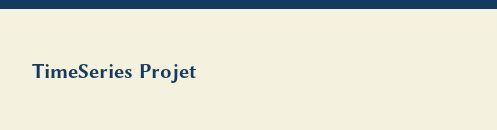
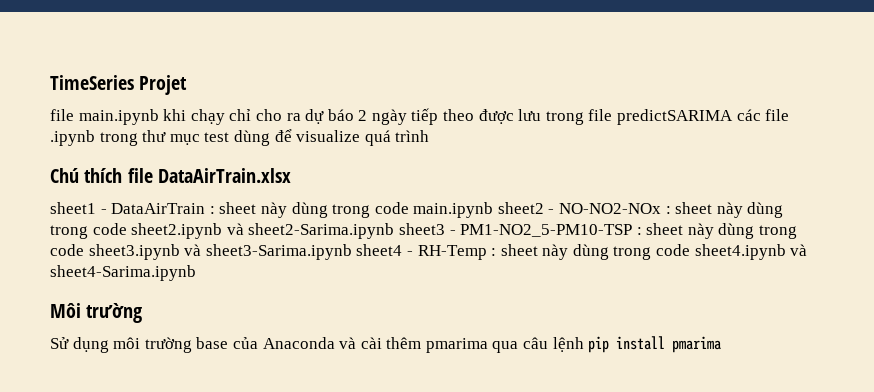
+ file main.ipynb khi chạy chỉ cho ra dự báo 2 ngày tiếp theo được lưu trong file predictSARIMA các file .ipynb trong thư mục test dùng để visualize quá trình
+ Chú thích file DataAirTrain.xlsx
+ sheet1 - DataAirTrain : sheet này dùng trong code main.ipynb sheet2 - NO-NO2-NOx : sheet này dùng trong code sheet2.ipynb và sheet2-Sarima.ipynb sheet3 - PM1-NO2_5-PM10-TSP : sheet này dùng trong code sheet3.ipynb và sheet3-Sarima.ipynb sheet4 - RH-Temp : sheet này dùng trong code sheet4.ipynb và sheet4-Sarima.ipynb
+ Môi trường
+ Sử dụng môi trường base của Anaconda và cài thêm pmarima qua câu lệnh pip install pmarima

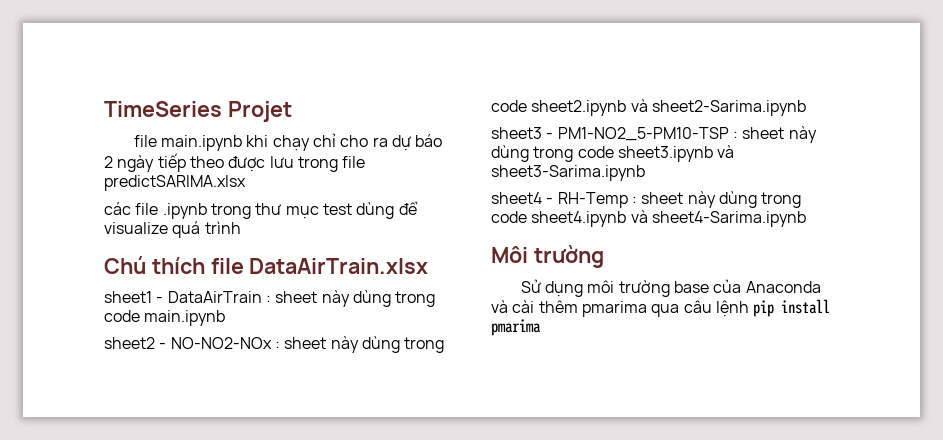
- file main.ipynb khi chạy chỉ cho ra dự báo 2 ngày tiếp theo được lưu trong file predictSARIMA các file .ipynb trong thư mục test dùng để visualize quá trình
+ file main.ipynb khi chạy chỉ cho ra dự báo 2 ngày tiếp theo được lưu trong file predictSARIMA.xlsx
+ các file .ipynb trong thư mục test dùng để visualize quá trình
- sheet1 - DataAirTrain : sheet này dùng trong code main.ipynb sheet2 - NO-NO2-NOx : sheet này dùng trong code sheet2.ipynb và sheet2-Sarima.ipynb sheet3 - PM1-NO2_5-PM10-TSP : sheet này dùng trong code sheet3.ipynb và sheet3-Sarima.ipynb sheet4 - RH-Temp : sheet này dùng trong code sheet4.ipynb và sheet4-Sarima.ipynb
+ sheet1 - DataAirTrain : sheet này dùng trong code main.ipynb
+ sheet2 - NO-NO2-NOx : sheet này dùng trong code sheet2.ipynb và sheet2-Sarima.ipynb
+ sheet3 - PM1-NO2_5-PM10-TSP : sheet này dùng trong code sheet3.ipynb và sheet3-Sarima.ipynb
+ sheet4 - RH-Temp : sheet này dùng trong code sheet4.ipynb và sheet4-Sarima.ipynb

